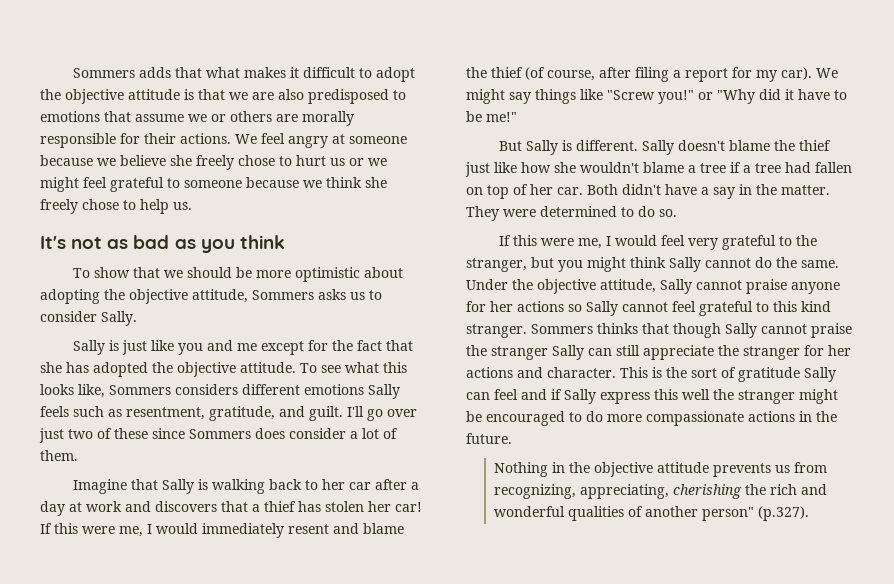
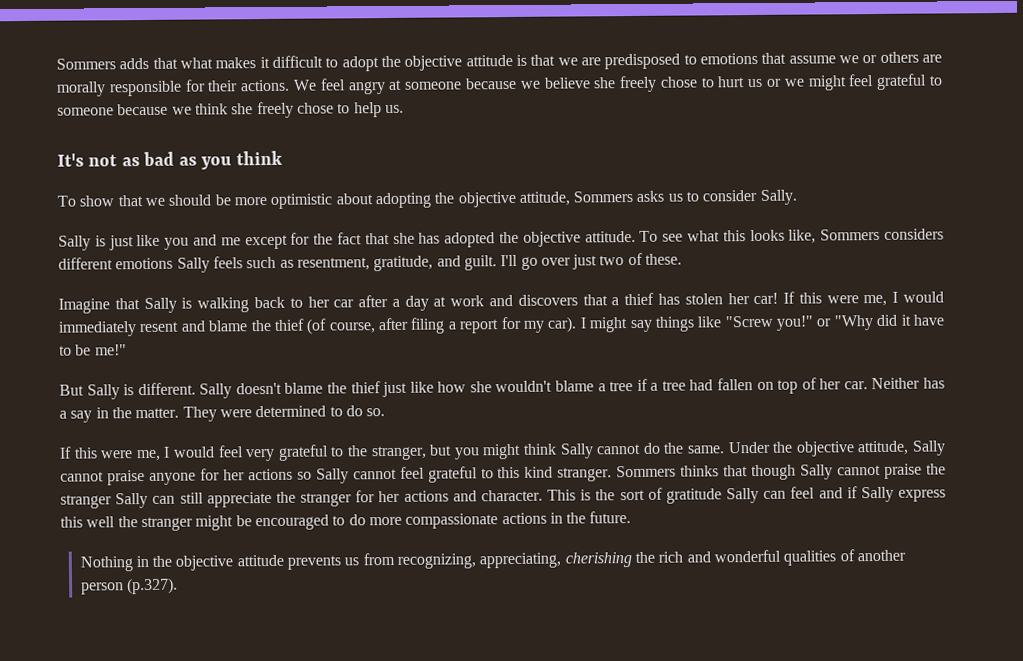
- Sommers adds that what makes it difficult to adopt the objective attitude is that we are also predisposed to emotions that assume we or others are morally responsible for their actions.
+ Sommers adds that what makes it difficult to adopt the objective attitude is that we are predisposed to emotions that assume we or others are morally responsible for their actions.
- I'll go over just two of these since Sommers does consider a lot of them.
+ I'll go over just two of these.
- We might say things like "Screw you!" or "Why did it have to be me!"
+ I might say things like "Screw you!" or "Why did it have to be me!"
- Both didn't have a say in the matter.
+ Neither has a say in the matter.
- Nothing in the objective attitude prevents us from recognizing, appreciating, cherishing the rich and wonderful qualities of another person" (p.327).
+ Nothing in the objective attitude prevents us from recognizing, appreciating, cherishing the rich and wonderful qualities of another person (p.327).

